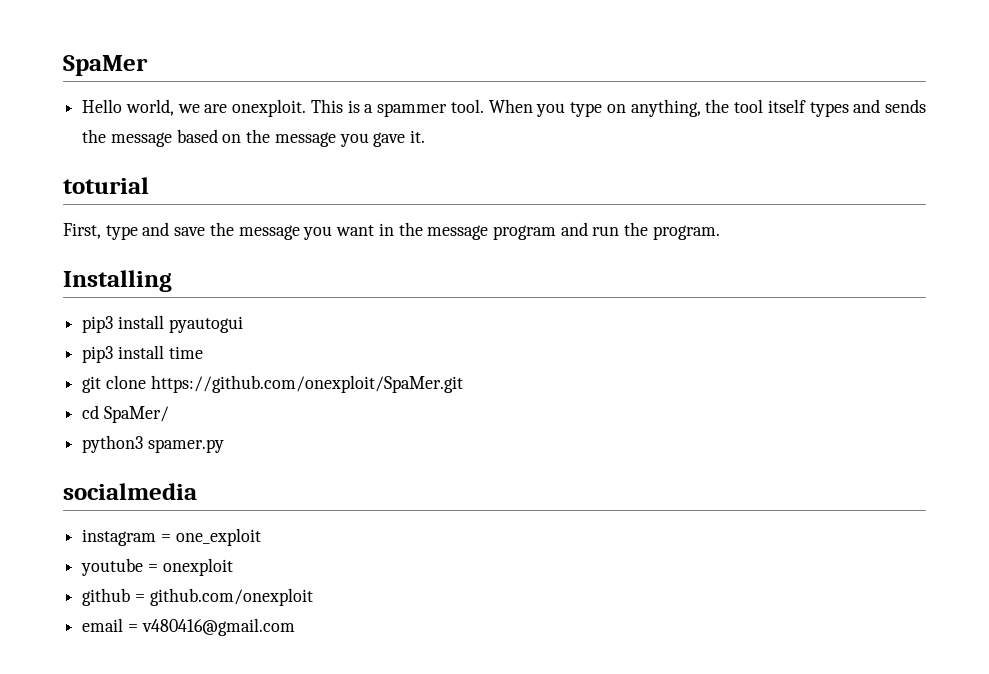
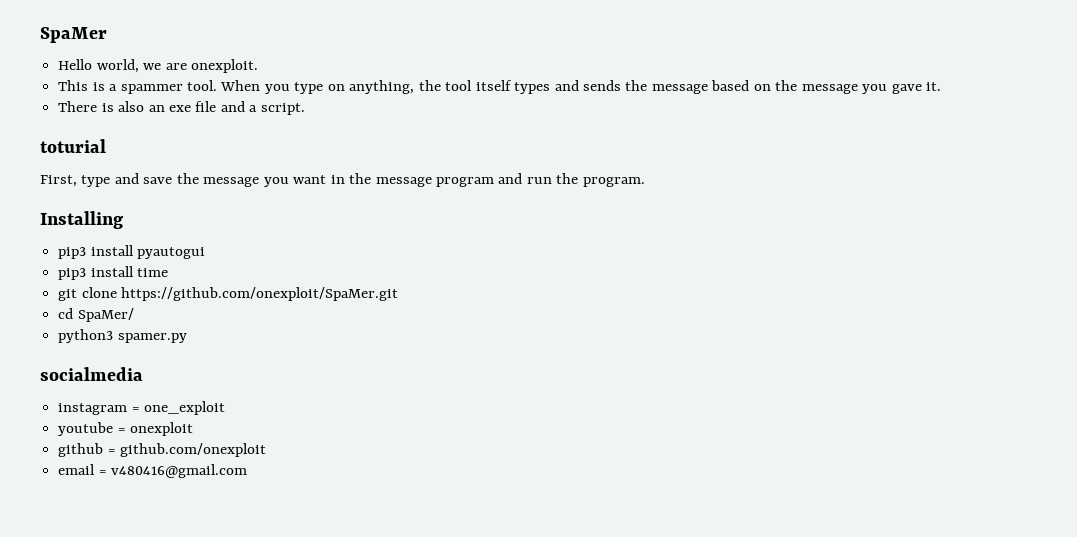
- Hello world, we are onexploit. This is a spammer tool.
+ Hello world, we are onexploit.
+ This is a spammer tool.
+ There is also an exe file and a script.

